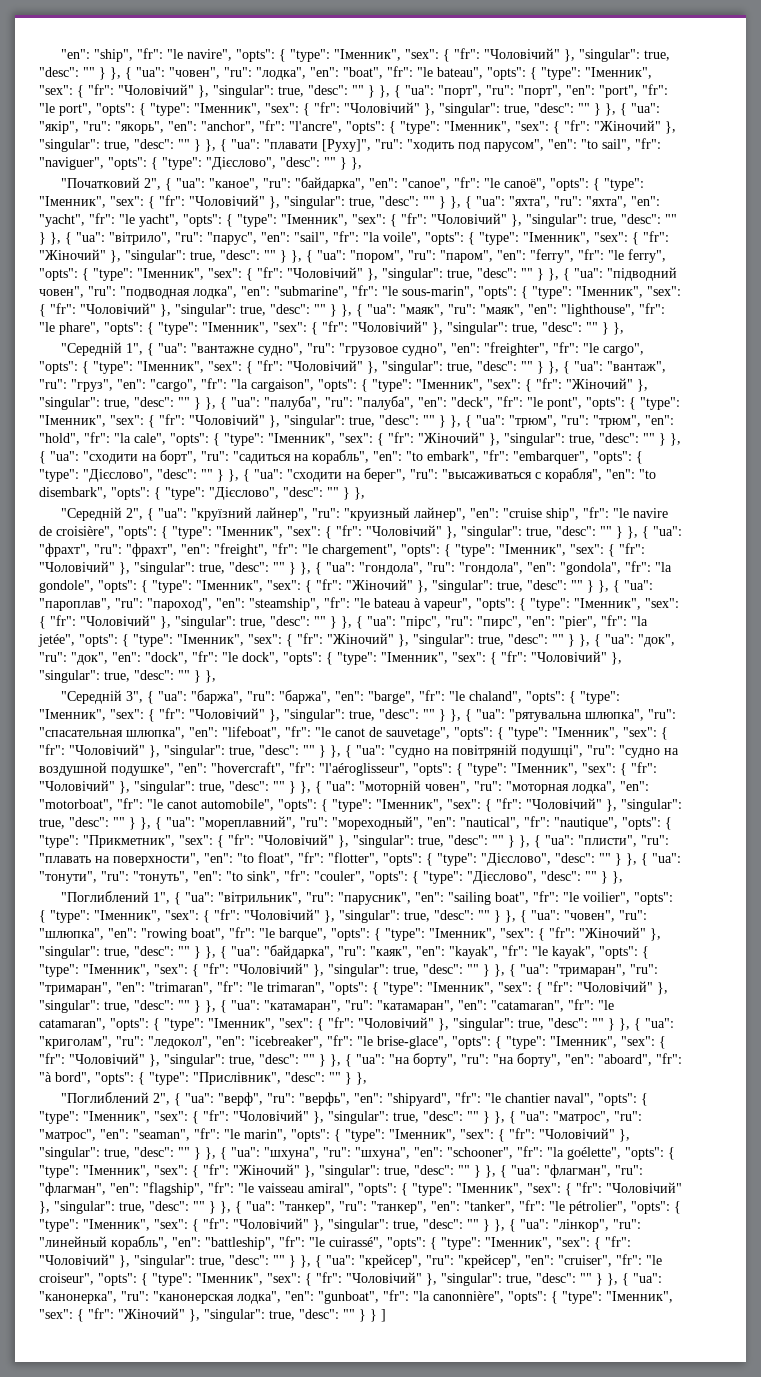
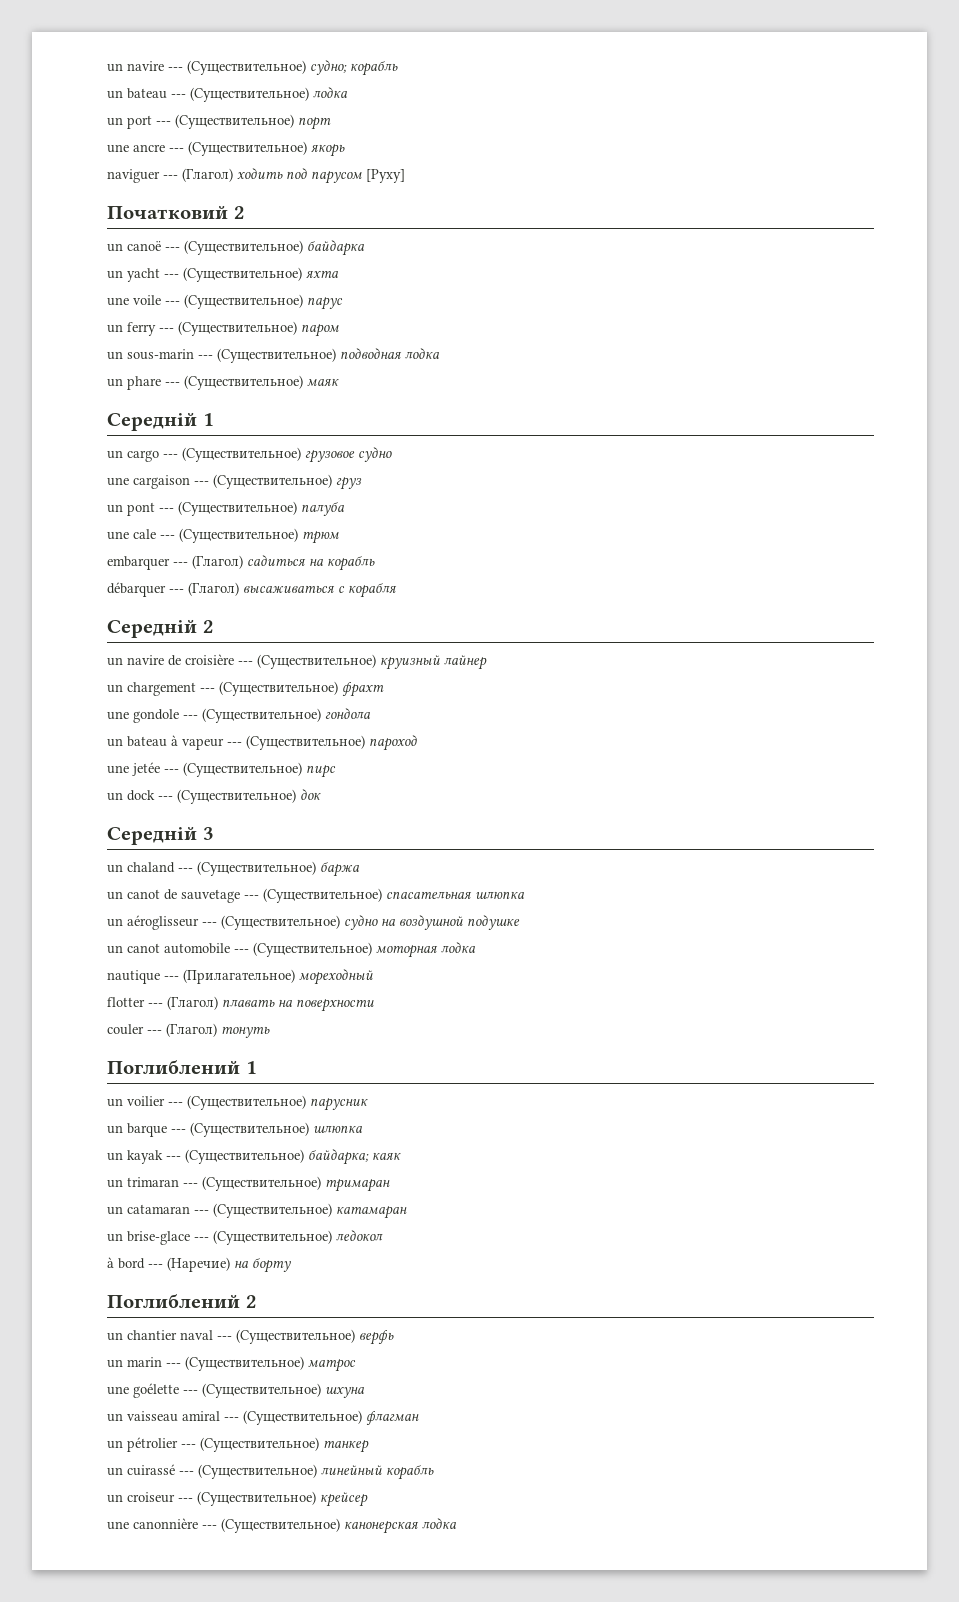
- "en": "ship", "fr": "le navire", "opts": { "type": "Іменник", "sex": { "fr": "Чоловічий" }, "singular": true, "desc": "" } }, { "ua": "човен", "ru": "лодка", "en": "boat", "fr": "le bateau", "opts": { "type": "Іменник", "sex": { "fr": "Чоловічий" }, "singular": true, "desc": "" } }, { "ua": "порт", "ru": "порт", "en": "port", "fr": "le port", "opts": { "type": "Іменник", "sex": { "fr": "Чоловічий" }, "singular": true, "desc": "" } }, { "ua": "якір", "ru": "якорь", "en": "anchor", "fr": "l'ancre", "opts": { "type": "Іменник", "sex": { "fr": "Жіночий" }, "singular": true, "desc": "" } }, { "ua": "плавати [Руху]", "ru": "ходить под парусом", "en": "to sail", "fr": "naviguer", "opts": { "type": "Дієслово", "desc": "" } },
- "Початковий 2", { "ua": "каное", "ru": "байдарка", "en": "canoe", "fr": "le canoë", "opts": { "type": "Іменник", "sex": { "fr": "Чоловічий" }, "singular": true, "desc": "" } }, { "ua": "яхта", "ru": "яхта", "en": "yacht", "fr": "le yacht", "opts": { "type": "Іменник", "sex": { "fr": "Чоловічий" }, "singular": true, "desc": "" } }, { "ua": "вітрило", "ru": "парус", "en": "sail", "fr": "la voile", "opts": { "type": "Іменник", "sex": { "fr": "Жіночий" }, "singular": true, "desc": "" } }, { "ua": "пором", "ru": "паром", "en": "ferry", "fr": "le ferry", "opts": { "type": "Іменник", "sex": { "fr": "Чоловічий" }, "singular": true, "desc": "" } }, { "ua": "підводний човен", "ru": "подводная лодка", "en": "submarine", "fr": "le sous-marin", "opts": { "type": "Іменник", "sex": { "fr": "Чоловічий" }, "singular": true, "desc": "" } }, { "ua": "маяк", "ru": "маяк", "en": "lighthouse", "fr": "le phare", "opts": { "type": "Іменник", "sex": { "fr": "Чоловічий" }, "singular": true, "desc": "" } },
- "Середній 1", { "ua": "вантажне судно", "ru": "грузовое судно", "en": "freighter", "fr": "le cargo", "opts": { "type": "Іменник", "sex": { "fr": "Чоловічий" }, "singular": true, "desc": "" } }, { "ua": "вантаж", "ru": "груз", "en": "cargo", "fr": "la cargaison", "opts": { "type": "Іменник", "sex": { "fr": "Жіночий" }, "singular": true, "desc": "" } }, { "ua": "палуба", "ru": "палуба", "en": "deck", "fr": "le pont", "opts": { "type": "Іменник", "sex": { "fr": "Чоловічий" }, "singular": true, "desc": "" } }, { "ua": "трюм", "ru": "трюм", "en": "hold", "fr": "la cale", "opts": { "type": "Іменник", "sex": { "fr": "Жіночий" }, "singular": true, "desc": "" } }, { "ua": "сходити на борт", "ru": "садиться на корабль", "en": "to embark", "fr": "embarquer", "opts": { "type": "Дієслово", "desc": "" } }, { "ua": "сходити на берег", "ru": "высаживаться с корабля", "en": "to disembark", "opts": { "type": "Дієслово", "desc": "" } },
- "Середній 2", { "ua": "круїзний лайнер", "ru": "круизный лайнер", "en": "cruise ship", "fr": "le navire de croisière", "opts": { "type": "Іменник", "sex": { "fr": "Чоловічий" }, "singular": true, "desc": "" } }, { "ua": "фрахт", "ru": "фрахт", "en": "freight", "fr": "le chargement", "opts": { "type": "Іменник", "sex": { "fr": "Чоловічий" }, "singular": true, "desc": "" } }, { "ua": "гондола", "ru": "гондола", "en": "gondola", "fr": "la gondole", "opts": { "type": "Іменник", "sex": { "fr": "Жіночий" }, "singular": true, "desc": "" } }, { "ua": "пароплав", "ru": "пароход", "en": "steamship", "fr": "le bateau à vapeur", "opts": { "type": "Іменник", "sex": { "fr": "Чоловічий" }, "singular": true, "desc": "" } }, { "ua": "пірс", "ru": "пирс", "en": "pier", "fr": "la jetée", "opts": { "type": "Іменник", "sex": { "fr": "Жіночий" }, "singular": true, "desc": "" } }, { "ua": "док", "ru": "док", "en": "dock", "fr": "le dock", "opts": { "type": "Іменник", "sex": { "fr": "Чоловічий" }, "singular": true, "desc": "" } },
- "Середній 3", { "ua": "баржа", "ru": "баржа", "en": "barge", "fr": "le chaland", "opts": { "type": "Іменник", "sex": { "fr": "Чоловічий" }, "singular": true, "desc": "" } }, { "ua": "рятувальна шлюпка", "ru": "спасательная шлюпка", "en": "lifeboat", "fr": "le canot de sauvetage", "opts": { "type": "Іменник", "sex": { "fr": "Чоловічий" }, "singular": true, "desc": "" } }, { "ua": "судно на повітряній подушці", "ru": "судно на воздушной подушке", "en": "hovercraft", "fr": "l'aéroglisseur", "opts": { "type": "Іменник", "sex": { "fr": "Чоловічий" }, "singular": true, "desc": "" } }, { "ua": "моторній човен", "ru": "моторная лодка", "en": "motorboat", "fr": "le canot automobile", "opts": { "type": "Іменник", "sex": { "fr": "Чоловічий" }, "singular": true, "desc": "" } }, { "ua": "мореплавний", "ru": "мореходный", "en": "nautical", "fr": "nautique", "opts": { "type": "Прикметник", "sex": { "fr": "Чоловічий" }, "singular": true, "desc": "" } }, { "ua": "плисти", "ru": "плавать на поверхности", "en": "to float", "fr": "flotter", "opts": { "type": "Дієслово", "desc": "" } }, { "ua": "тонути", "ru": "тонуть", "en": "to sink", "fr": "couler", "opts": { "type": "Дієслово", "desc": "" } },
- "Поглиблений 1", { "ua": "вітрильник", "ru": "парусник", "en": "sailing boat", "fr": "le voilier", "opts": { "type": "Іменник", "sex": { "fr": "Чоловічий" }, "singular": true, "desc": "" } }, { "ua": "човен", "ru": "шлюпка", "en": "rowing boat", "fr": "le barque", "opts": { "type": "Іменник", "sex": { "fr": "Жіночий" }, "singular": true, "desc": "" } }, { "ua": "байдарка", "ru": "каяк", "en": "kayak", "fr": "le kayak", "opts": { "type": "Іменник", "sex": { "fr": "Чоловічий" }, "singular": true, "desc": "" } }, { "ua": "тримаран", "ru": "тримаран", "en": "trimaran", "fr": "le trimaran", "opts": { "type": "Іменник", "sex": { "fr": "Чоловічий" }, "singular": true, "desc": "" } }, { "ua": "катамаран", "ru": "катамаран", "en": "catamaran", "fr": "le catamaran", "opts": { "type": "Іменник", "sex": { "fr": "Чоловічий" }, "singular": true, "desc": "" } }, { "ua": "криголам", "ru": "ледокол", "en": "icebreaker", "fr": "le brise-glace", "opts": { "type": "Іменник", "sex": { "fr": "Чоловічий" }, "singular": true, "desc": "" } }, { "ua": "на борту", "ru": "на борту", "en": "aboard", "fr": "à bord", "opts": { "type": "Прислівник", "desc": "" } },
- "Поглиблений 2", { "ua": "верф", "ru": "верфь", "en": "shipyard", "fr": "le chantier naval", "opts": { "type": "Іменник", "sex": { "fr": "Чоловічий" }, "singular": true, "desc": "" } }, { "ua": "матрос", "ru": "матрос", "en": "seaman", "fr": "le marin", "opts": { "type": "Іменник", "sex": { "fr": "Чоловічий" }, "singular": true, "desc": "" } }, { "ua": "шхуна", "ru": "шхуна", "en": "schooner", "fr": "la goélette", "opts": { "type": "Іменник", "sex": { "fr": "Жіночий" }, "singular": true, "desc": "" } }, { "ua": "флагман", "ru": "флагман", "en": "flagship", "fr": "le vaisseau amiral", "opts": { "type": "Іменник", "sex": { "fr": "Чоловічий" }, "singular": true, "desc": "" } }, { "ua": "танкер", "ru": "танкер", "en": "tanker", "fr": "le pétrolier", "opts": { "type": "Іменник", "sex": { "fr": "Чоловічий" }, "singular": true, "desc": "" } }, { "ua": "лінкор", "ru": "линейный корабль", "en": "battleship", "fr": "le cuirassé", "opts": { "type": "Іменник", "sex": { "fr": "Чоловічий" }, "singular": true, "desc": "" } }, { "ua": "крейсер", "ru": "крейсер", "en": "cruiser", "fr": "le croiseur", "opts": { "type": "Іменник", "sex": { "fr": "Чоловічий" }, "singular": true, "desc": "" } }, { "ua": "канонерка", "ru": "канонерская лодка", "en": "gunboat", "fr": "la canonnière", "opts": { "type": "Іменник", "sex": { "fr": "Жіночий" }, "singular": true, "desc": "" } } ]
+ un navire --- (Существительное) судно; корабль
+ un bateau --- (Существительное) лодка
+ un port --- (Существительное) порт
+ une ancre --- (Существительное) якорь
+ naviguer --- (Глагол) ходить под парусом [Руху]
+ Початковий 2
+ un canoë --- (Существительное) байдарка
+ un yacht --- (Существительное) яхта
+ une voile --- (Существительное) парус
+ un ferry --- (Существительное) паром
+ un sous-marin --- (Существительное) подводная лодка
+ un phare --- (Существительное) маяк
+ Середній 1
+ un cargo --- (Существительное) грузовое судно
+ une cargaison --- (Существительное) груз
+ un pont --- (Существительное) палуба
+ une cale --- (Существительное) трюм
+ embarquer --- (Глагол) садиться на корабль
+ débarquer --- (Глагол) высаживаться с корабля
+ Середній 2
+ un navire de croisière --- (Существительное) круизный лайнер
+ un chargement --- (Существительное) фрахт
+ une gondole --- (Существительное) гондола
+ un bateau à vapeur --- (Существительное) пароход
+ une jetée --- (Существительное) пирс
+ un dock --- (Существительное) док
+ Середній 3
+ un chaland --- (Существительное) баржа
+ un canot de sauvetage --- (Существительное) спасательная шлюпка
+ un aéroglisseur --- (Существительное) судно на воздушной подушке
+ un canot automobile --- (Существительное) моторная лодка
+ nautique --- (Прилагательное) мореходный
+ flotter --- (Глагол) плавать на поверхности
+ couler --- (Глагол) тонуть
+ Поглиблений 1
+ un voilier --- (Существительное) парусник
+ un barque --- (Существительное) шлюпка
+ un kayak --- (Существительное) байдарка; каяк
+ un trimaran --- (Существительное) тримаран
+ un catamaran --- (Существительное) катамаран
+ un brise-glace --- (Существительное) ледокол
+ à bord --- (Наречие) на борту
+ Поглиблений 2
+ un chantier naval --- (Существительное) верфь
+ un marin --- (Существительное) матрос
+ une goélette --- (Существительное) шхуна
+ un vaisseau amiral --- (Существительное) флагман
+ un pétrolier --- (Существительное) танкер
+ un cuirassé --- (Существительное) линейный корабль
+ un croiseur --- (Существительное) крейсер
+ une canonnière --- (Существительное) канонерская лодка

